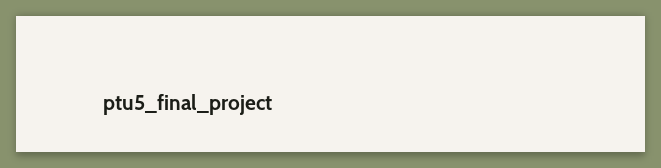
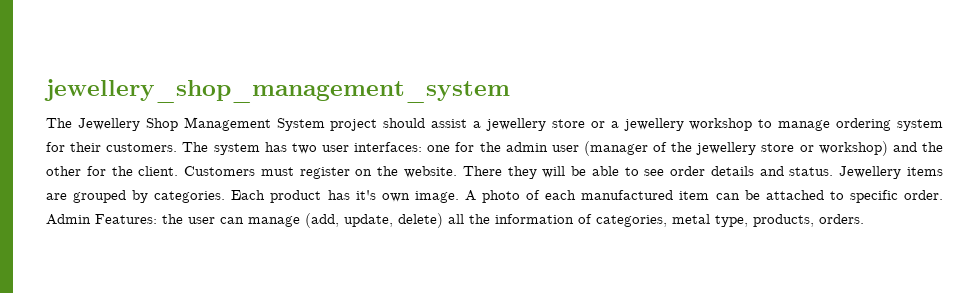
- ptu5_final_project
+ jewellery_shop_management_system
+ The Jewellery Shop Management System project should assist a jewellery store or a jewellery workshop to manage ordering system for their customers. The system has two user interfaces: one for the admin user (manager of the jewellery store or workshop) and the other for the client. Customers must register on the website. There they will be able to see order details and status. Jewellery items are grouped by categories. Each product has it's own image. A photo of each manufactured item can be attached to specific order. Admin Features: the user can manage (add, update, delete) all the information of categories, metal type, products, orders.

